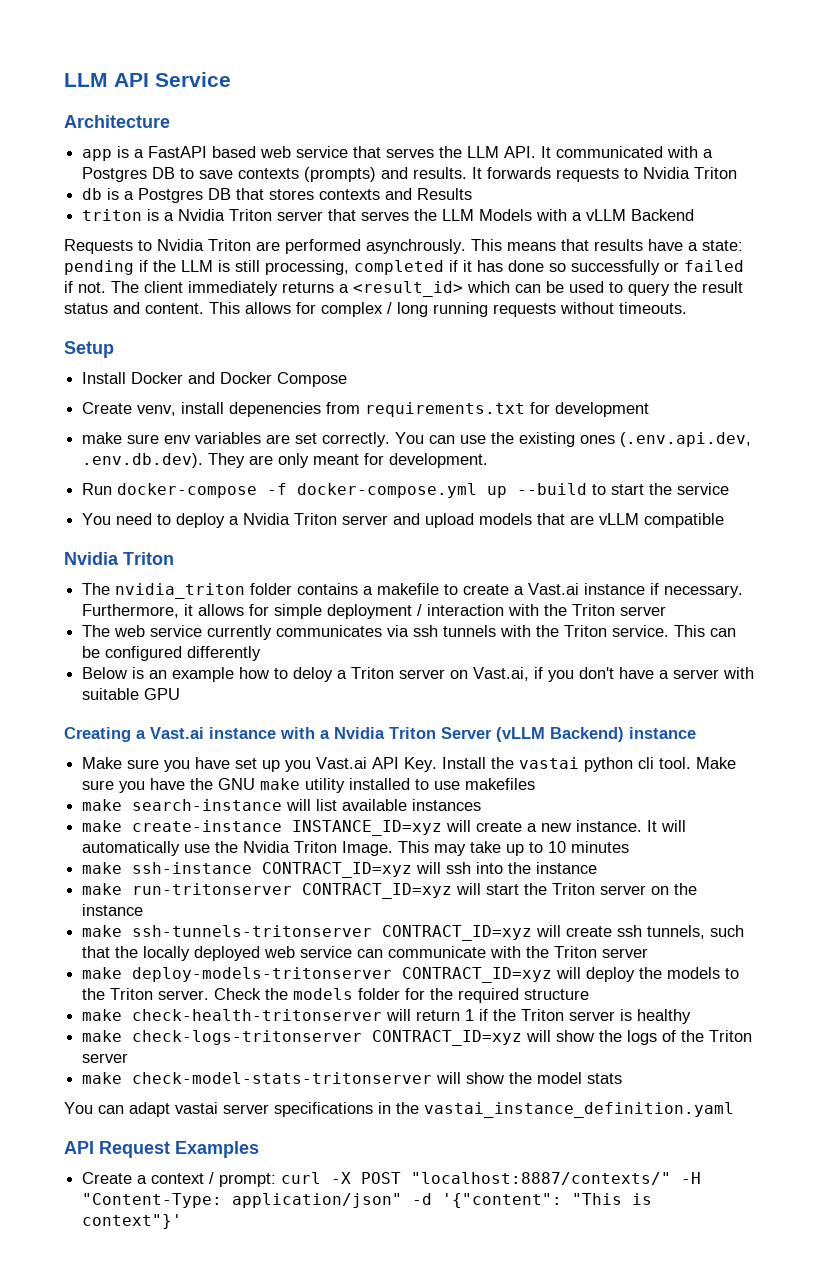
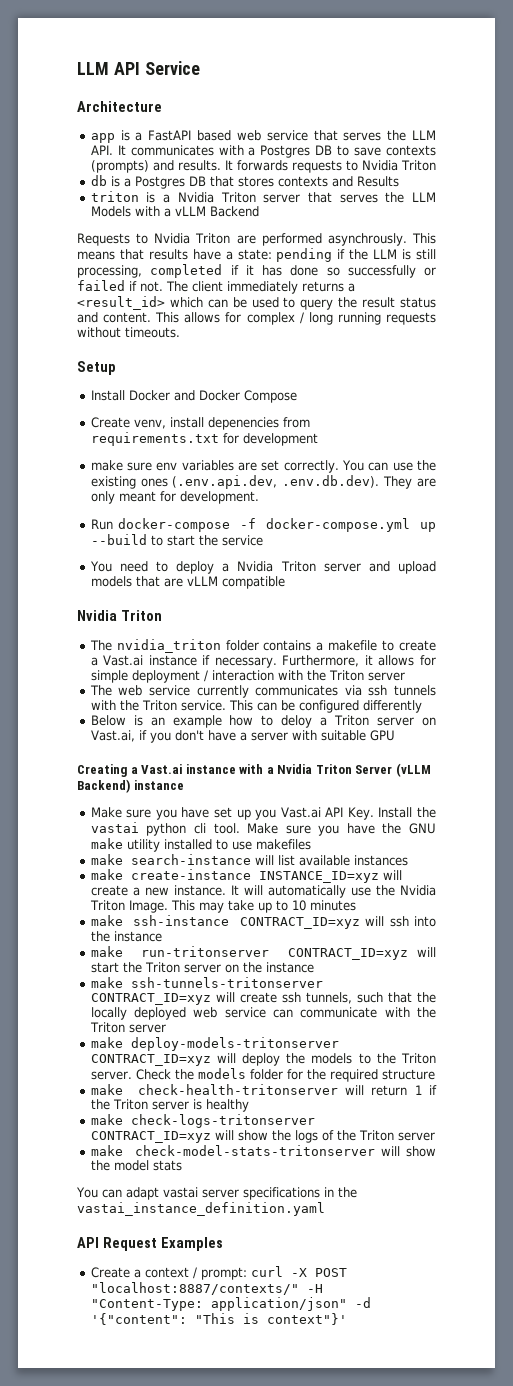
- app is a FastAPI based web service that serves the LLM API. It communicated with a Postgres DB to save contexts (prompts) and results.
+ app is a FastAPI based web service that serves the LLM API. It communicates with a Postgres DB to save contexts (prompts) and results.

